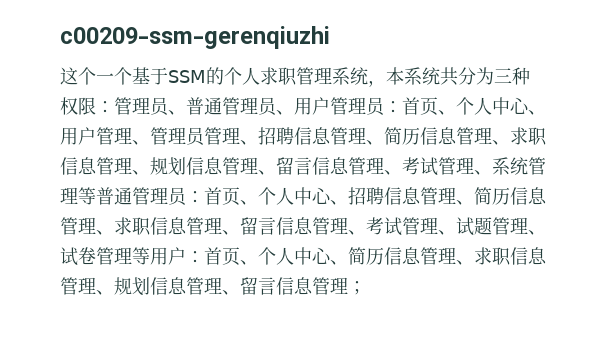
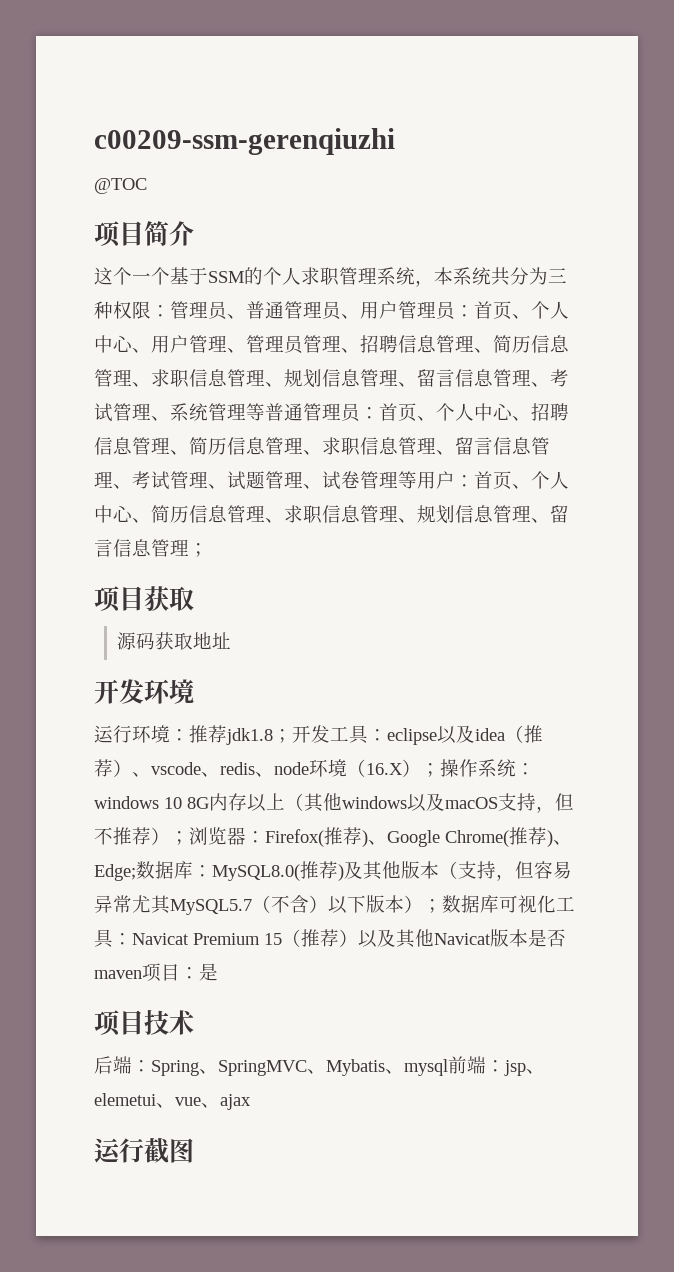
+ @TOC
+ 项目简介
+ 项目获取
+ 源码获取地址
+ 开发环境
+ 运行环境：推荐jdk1.8；开发工具：eclipse以及idea（推荐）、vscode、redis、node环境（16.X）；操作系统：windows 10 8G内存以上（其他windows以及macOS支持，但不推荐）；浏览器：Firefox(推荐)、Google Chrome(推荐)、Edge;数据库：MySQL8.0(推荐)及其他版本（支持，但容易异常尤其MySQL5.7（不含）以下版本）；数据库可视化工具：Navicat Premium 15（推荐）以及其他Navicat版本是否maven项目：是
+ 项目技术
+ 后端：Spring、SpringMVC、Mybatis、mysql前端：jsp、elemetui、vue、ajax
+ 运行截图

